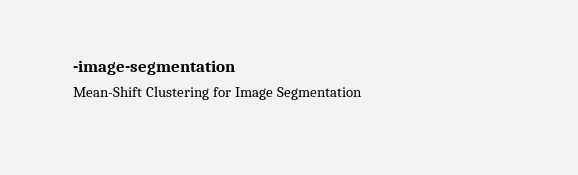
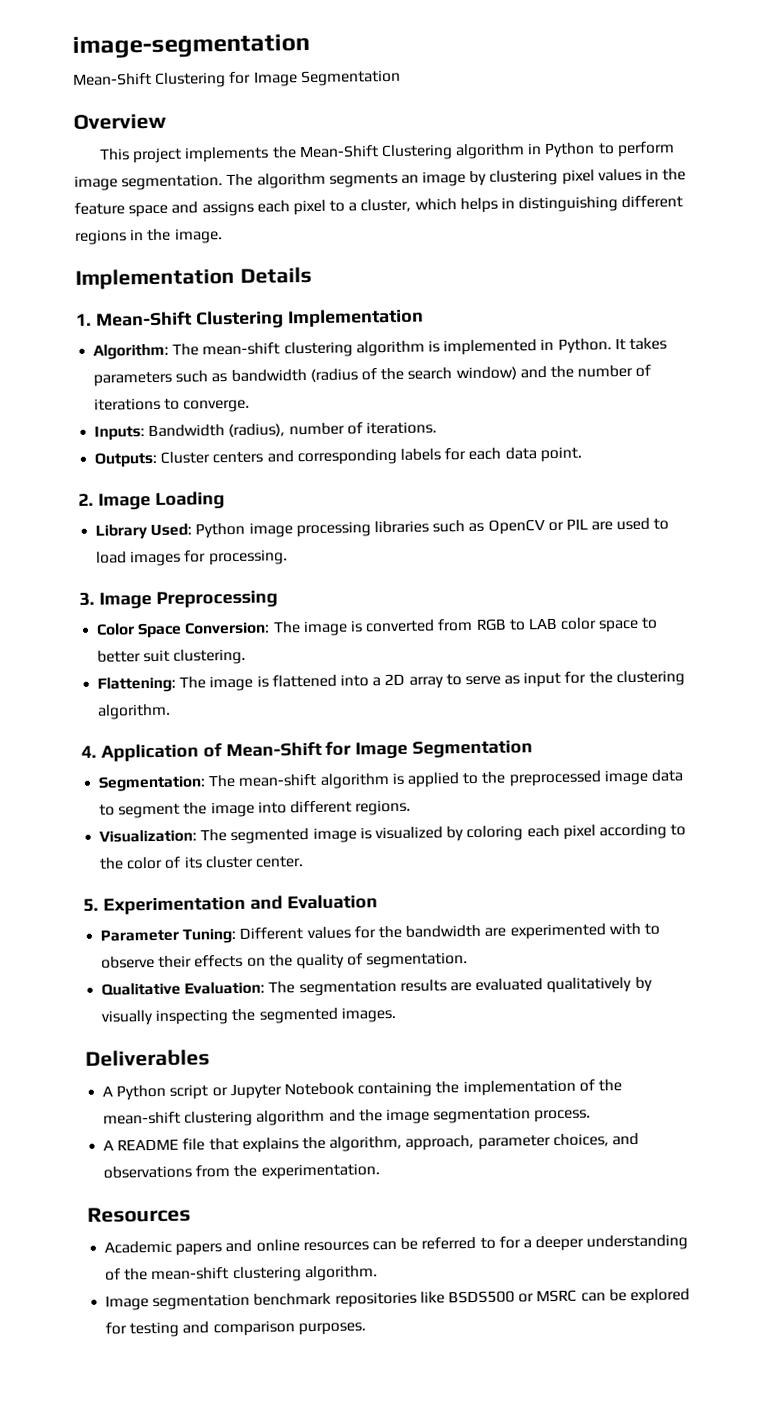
- -image-segmentation
+ image-segmentation
+ Overview
+ This project implements the Mean-Shift Clustering algorithm in Python to perform image segmentation. The algorithm segments an image by clustering pixel values in the feature space and assigns each pixel to a cluster, which helps in distinguishing different regions in the image.
+ Implementation Details
+ 1. Mean-Shift Clustering Implementation
+ Algorithm: The mean-shift clustering algorithm is implemented in Python. It takes parameters such as bandwidth (radius of the search window) and the number of iterations to converge.
+ Inputs: Bandwidth (radius), number of iterations.
+ Outputs: Cluster centers and corresponding labels for each data point.
+ 2. Image Loading
+ Library Used: Python image processing libraries such as OpenCV or PIL are used to load images for processing.
+ 3. Image Preprocessing
+ Color Space Conversion: The image is converted from RGB to LAB color space to better suit clustering.
+ Flattening: The image is flattened into a 2D array to serve as input for the clustering algorithm.
+ 4. Application of Mean-Shift for Image Segmentation
+ Segmentation: The mean-shift algorithm is applied to the preprocessed image data to segment the image into different regions.
+ Visualization: The segmented image is visualized by coloring each pixel according to the color of its cluster center.
+ 5. Experimentation and Evaluation
+ Parameter Tuning: Different values for the bandwidth are experimented with to observe their effects on the quality of segmentation.
+ Qualitative Evaluation: The segmentation results are evaluated qualitatively by visually inspecting the segmented images.
+ Deliverables
+ A Python script or Jupyter Notebook containing the implementation of the mean-shift clustering algorithm and the image segmentation process.
+ A README file that explains the algorithm, approach, parameter choices, and observations from the experimentation.
+ Resources
+ Academic papers and online resources can be referred to for a deeper understanding of the mean-shift clustering algorithm.
+ Image segmentation benchmark repositories like BSDS500 or MSRC can be explored for testing and comparison purposes.

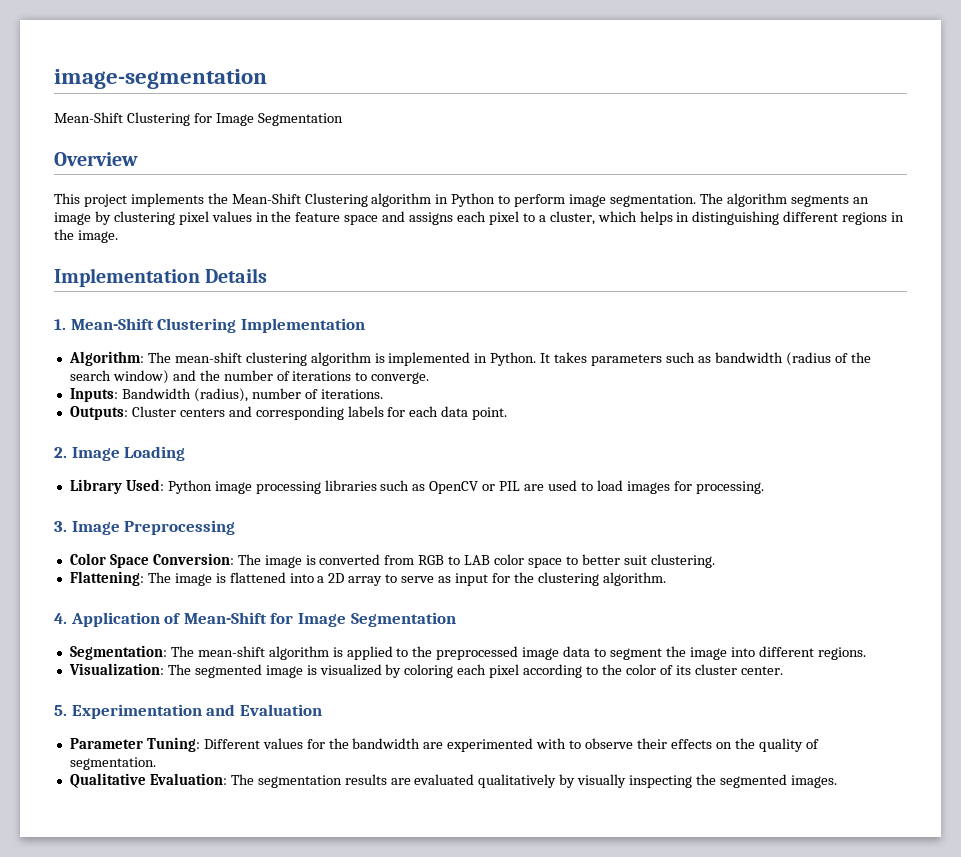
- Deliverables
- A Python script or Jupyter Notebook containing the implementation of the mean-shift clustering algorithm and the image segmentation process.
- A README file that explains the algorithm, approach, parameter choices, and observations from the experimentation.
- Resources
- Academic papers and online resources can be referred to for a deeper understanding of the mean-shift clustering algorithm.
- Image segmentation benchmark repositories like BSDS500 or MSRC can be explored for testing and comparison purposes.

